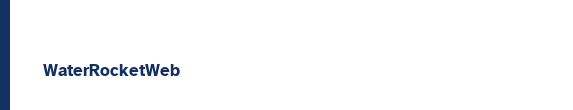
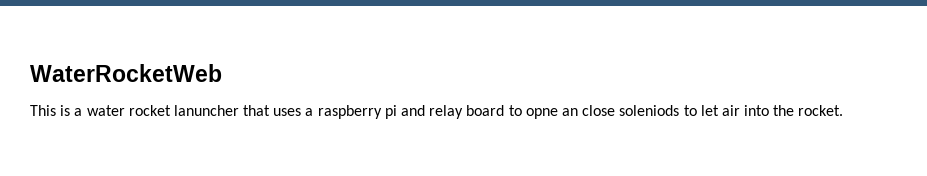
+ This is a water rocket lanuncher that uses a raspberry pi and relay board to opne an close soleniods to let air into the rocket.

